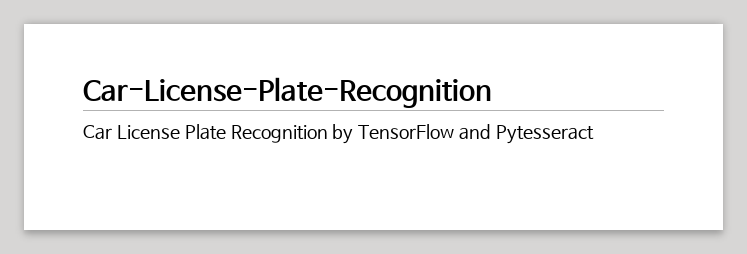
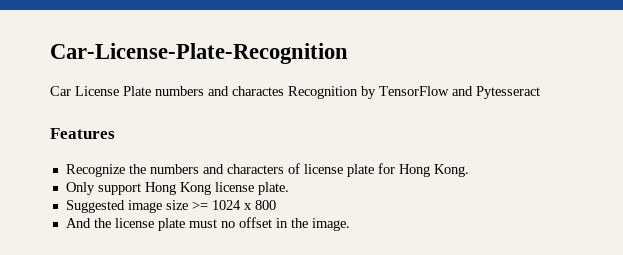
- Car License Plate Recognition by TensorFlow and Pytesseract
+ Car License Plate numbers and charactes Recognition by TensorFlow and Pytesseract
+ Features
+ Recognize the numbers and characters of license plate for Hong Kong.
+ Only support Hong Kong license plate.
+ Suggested image size >= 1024 x 800
+ And the license plate must no offset in the image.

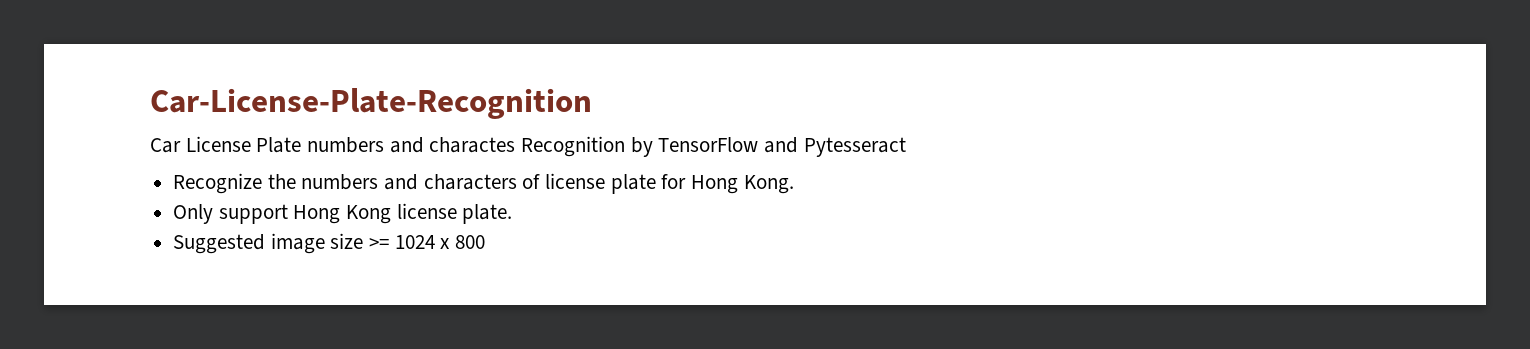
- Features
- And the license plate must no offset in the image.

